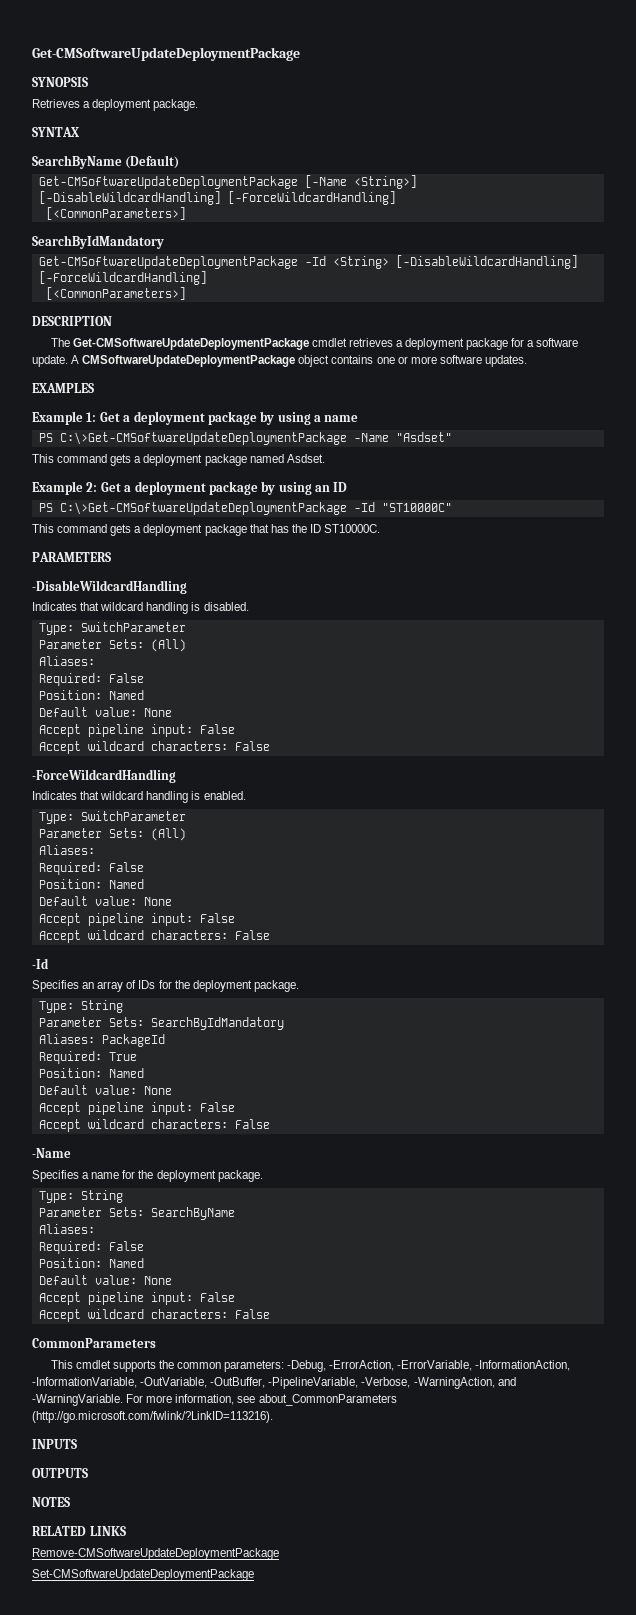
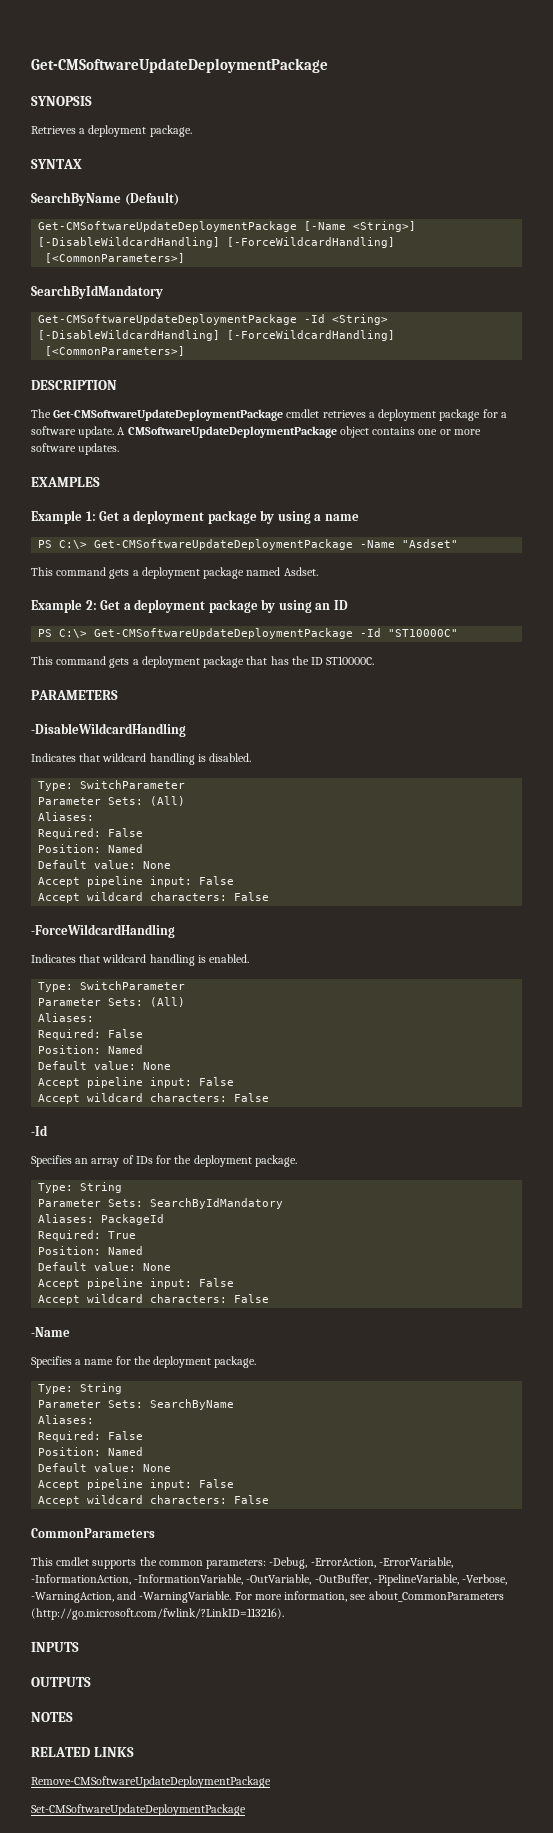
- PS C:\>Get-CMSoftwareUpdateDeploymentPackage -Name "Asdset"
+ PS C:\> Get-CMSoftwareUpdateDeploymentPackage -Name "Asdset"
- PS C:\>Get-CMSoftwareUpdateDeploymentPackage -Id "ST10000C"
+ PS C:\> Get-CMSoftwareUpdateDeploymentPackage -Id "ST10000C"

